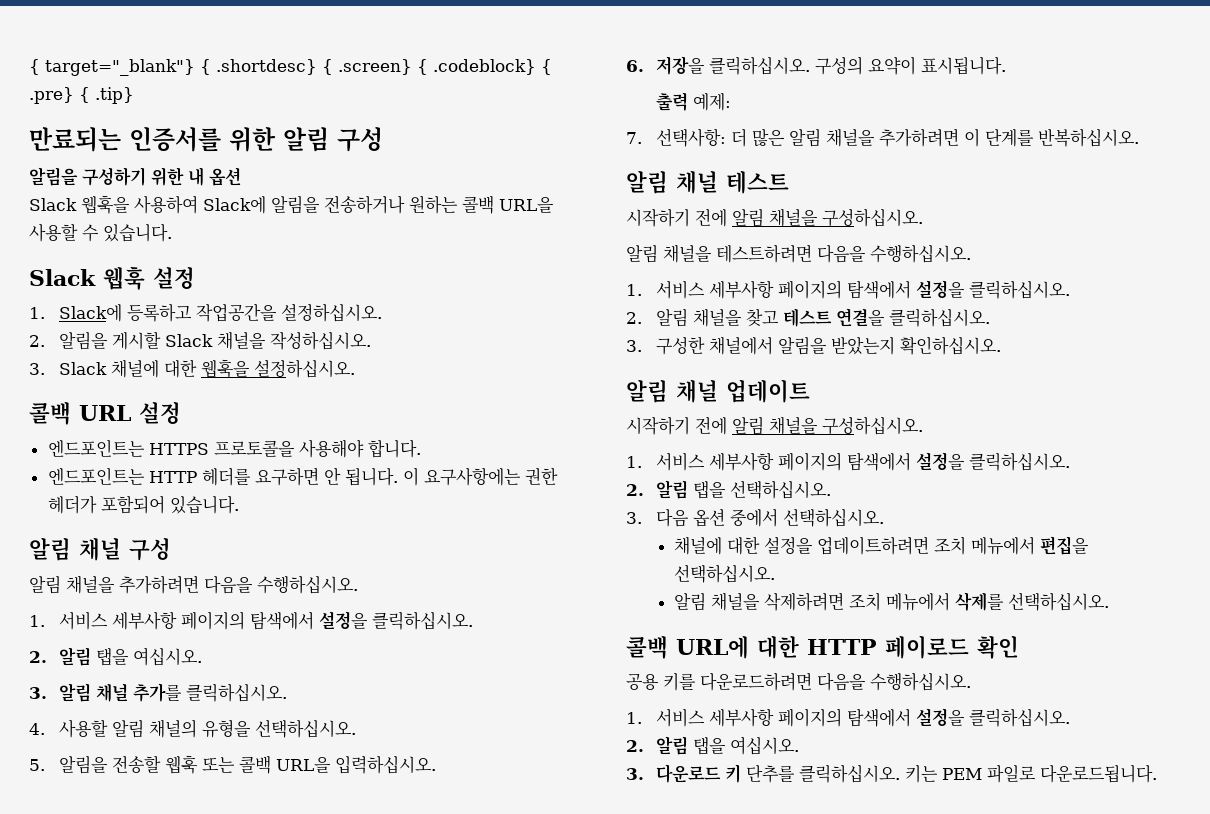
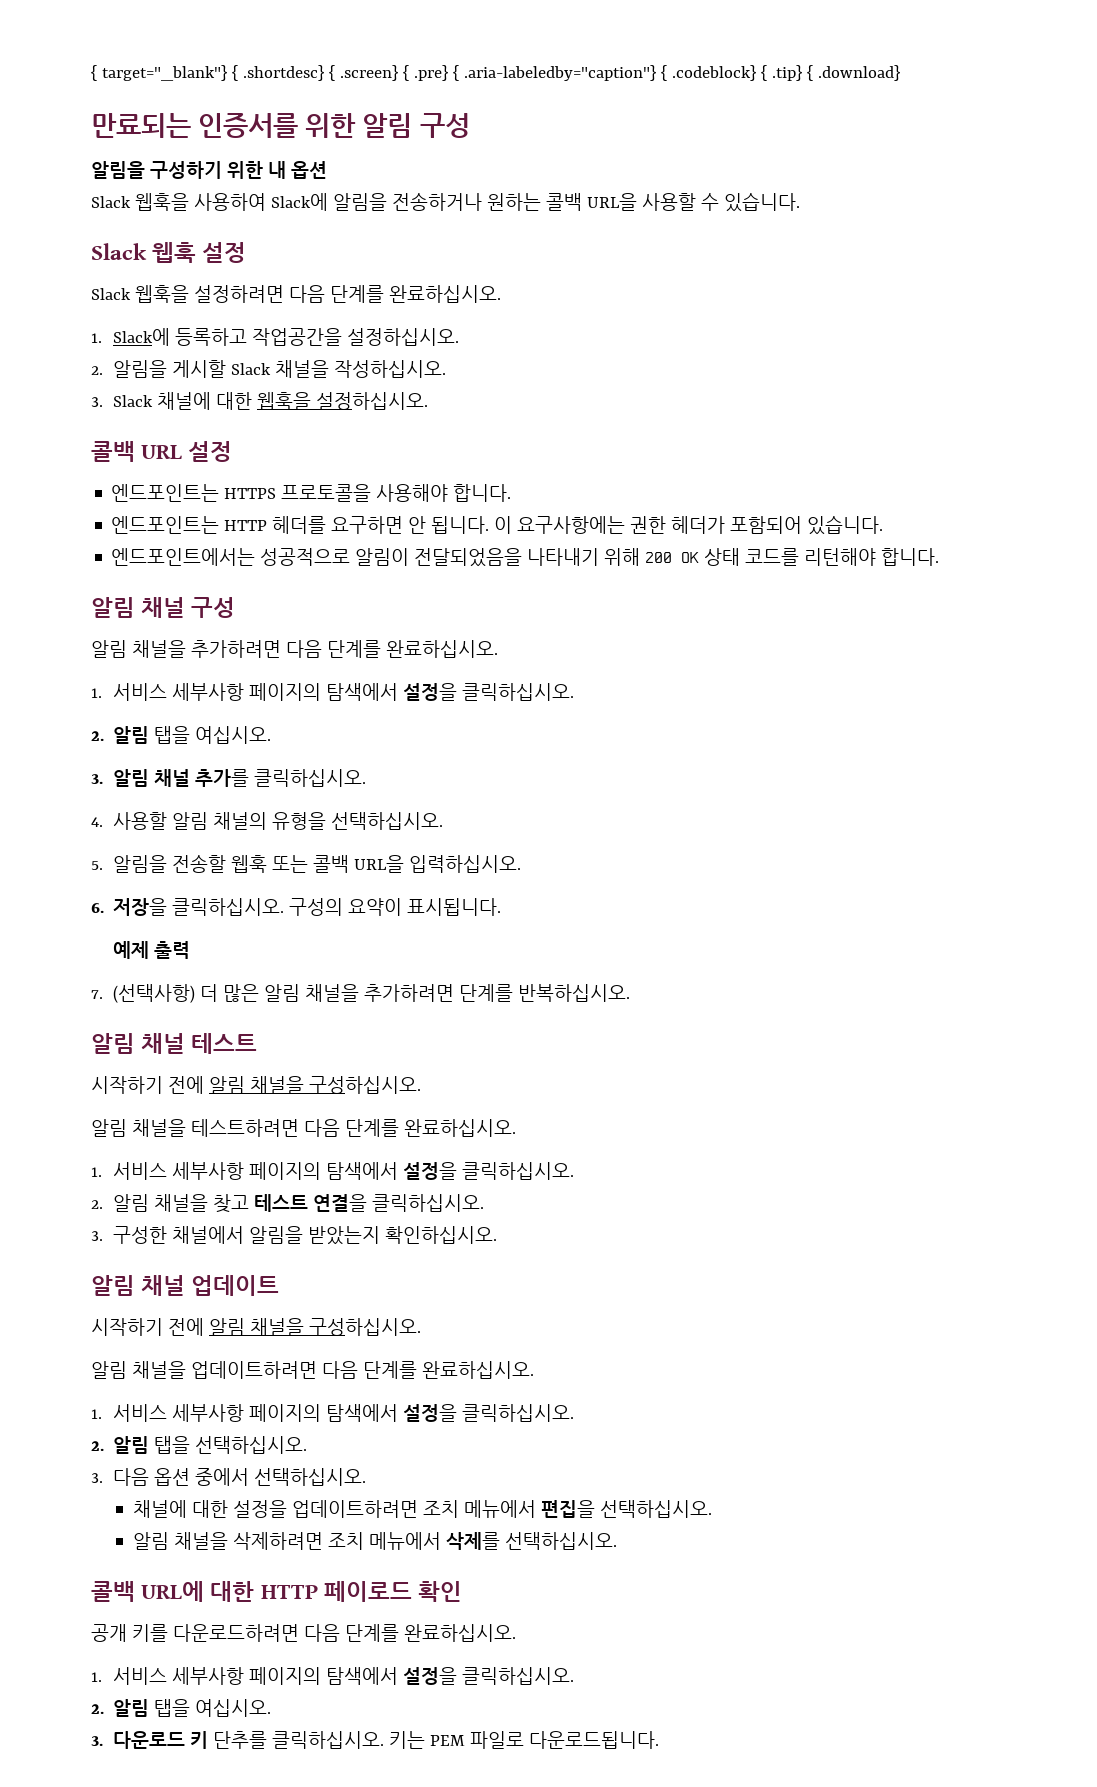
- { target="_blank"} { .shortdesc} { .screen} { .codeblock} { .pre} { .tip}
+ { target="_blank"} { .shortdesc} { .screen} { .pre} { .aria-labeledby="caption"} { .codeblock} { .tip} { .download}
+ Slack 웹훅을 설정하려면 다음 단계를 완료하십시오.
+ 엔드포인트에서는 성공적으로 알림이 전달되었음을 나타내기 위해 200 OK 상태 코드를 리턴해야 합니다.
- 알림 채널을 추가하려면 다음을 수행하십시오.
+ 알림 채널을 추가하려면 다음 단계를 완료하십시오.
- 출력 예제:
+ 예제 출력
- 7. 선택사항: 더 많은 알림 채널을 추가하려면 이 단계를 반복하십시오.
+ 7. (선택사항) 더 많은 알림 채널을 추가하려면 단계를 반복하십시오.
- 알림 채널을 테스트하려면 다음을 수행하십시오.
+ 알림 채널을 테스트하려면 다음 단계를 완료하십시오.
+ 알림 채널을 업데이트하려면 다음 단계를 완료하십시오.
- 공용 키를 다운로드하려면 다음을 수행하십시오.
+ 공개 키를 다운로드하려면 다음 단계를 완료하십시오.

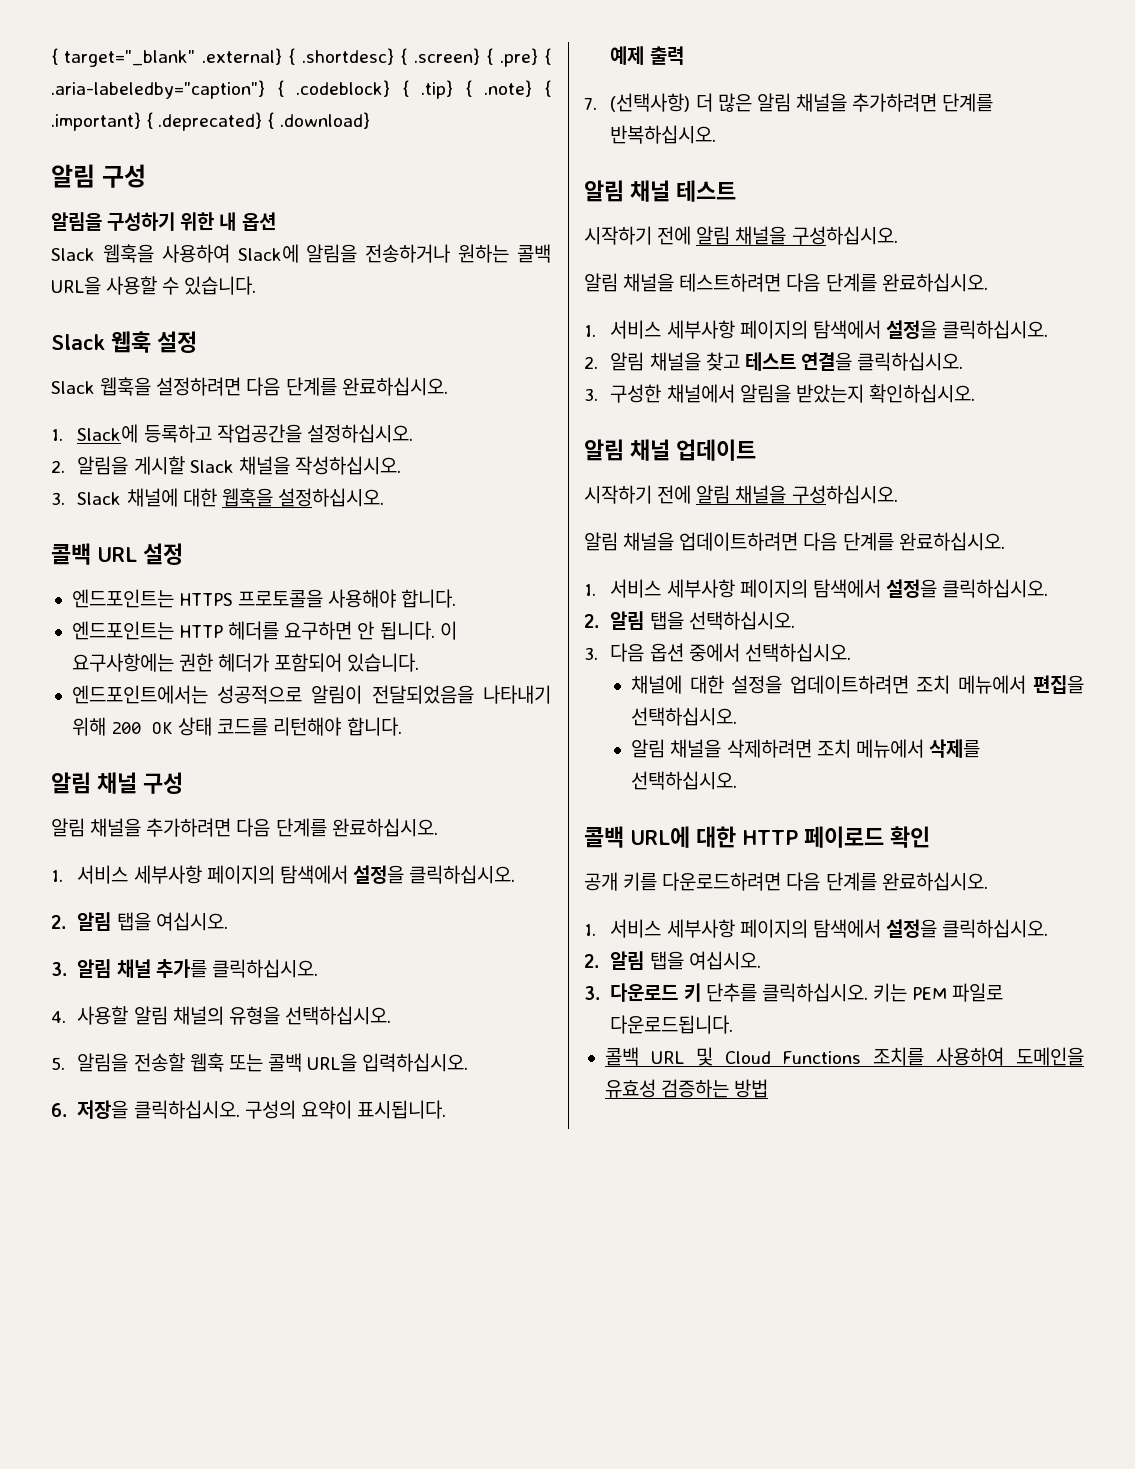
- { target="_blank"} { .shortdesc} { .screen} { .pre} { .aria-labeledby="caption"} { .codeblock} { .tip} { .download}
- 만료되는 인증서를 위한 알림 구성
+ { target="_blank" .external} { .shortdesc} { .screen} { .pre} { .aria-labeledby="caption"} { .codeblock} { .tip} { .note} { .important} { .deprecated} { .download}
+ 알림 구성
+ 콜백 URL 및 Cloud Functions 조치를 사용하여 도메인을 유효성 검증하는 방법

